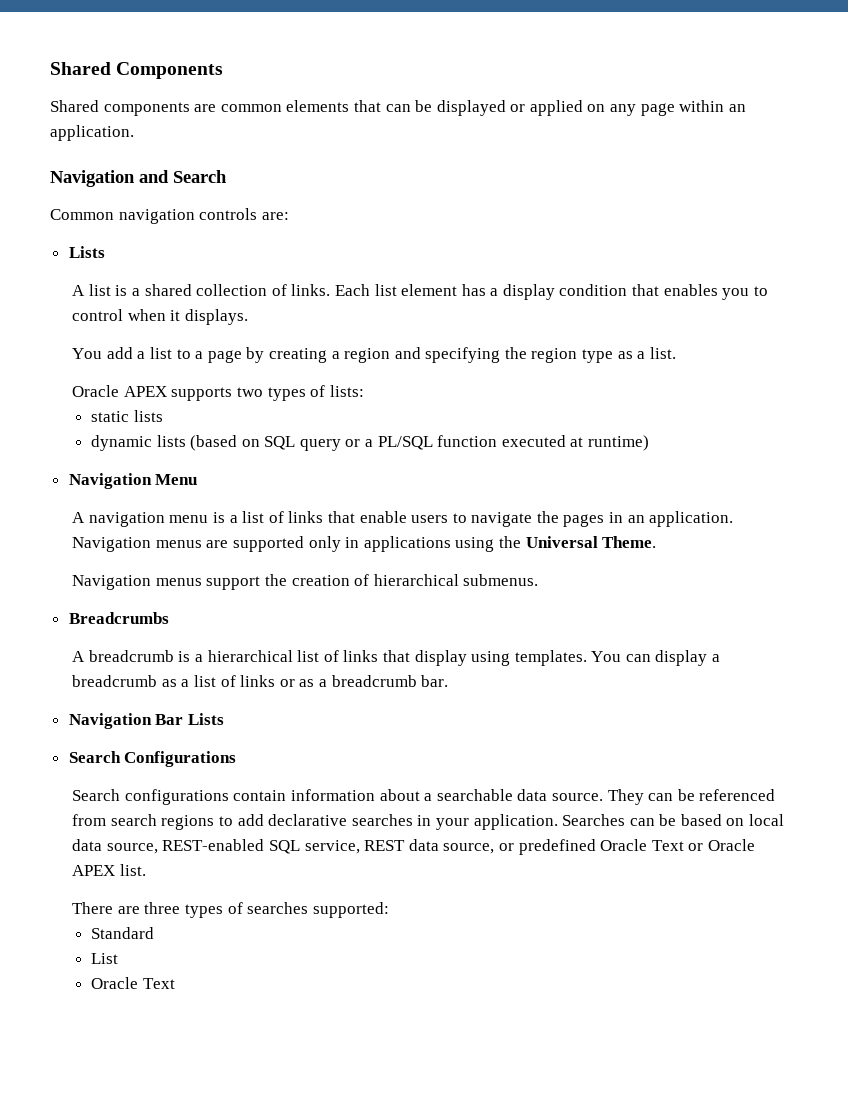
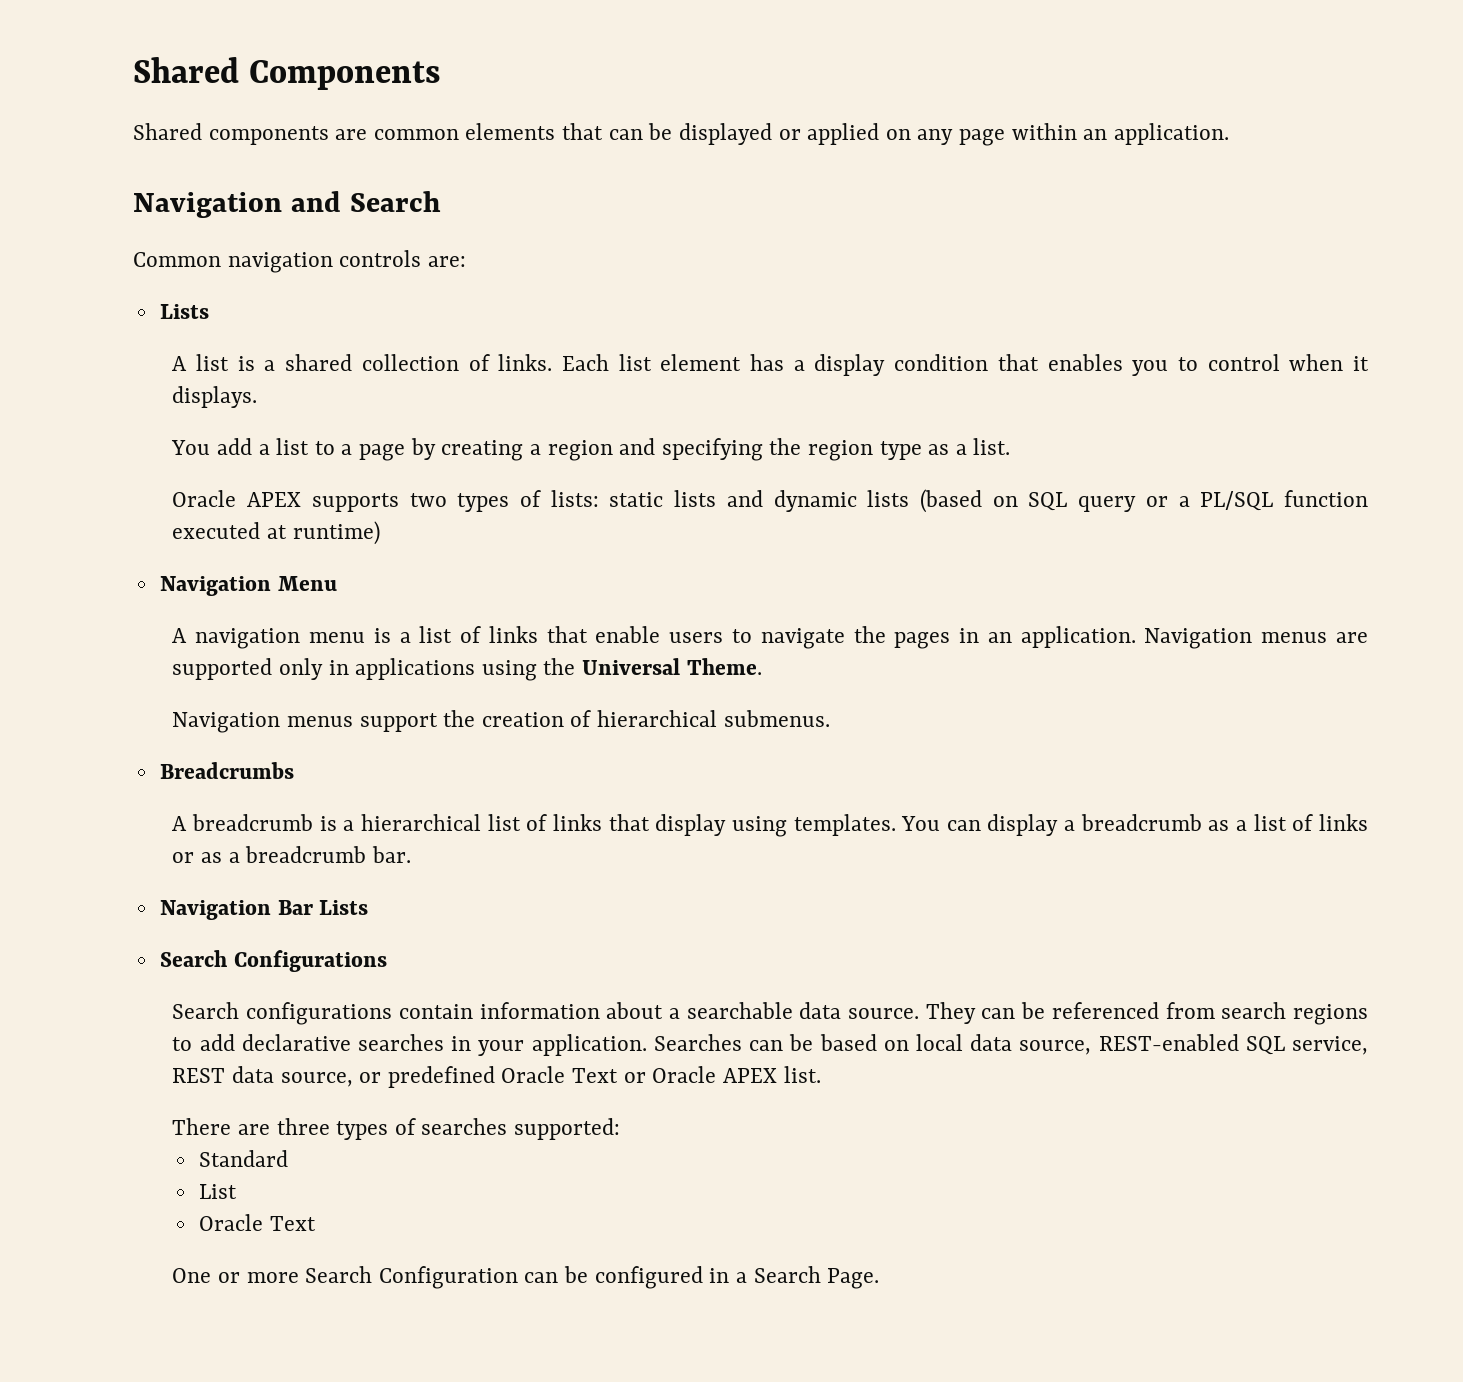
- Oracle APEX supports two types of lists:
- static lists
- dynamic lists (based on SQL query or a PL/SQL function executed at runtime)
+ Oracle APEX supports two types of lists: static lists and dynamic lists (based on SQL query or a PL/SQL function executed at runtime)
+ One or more Search Configuration can be configured in a Search Page.

